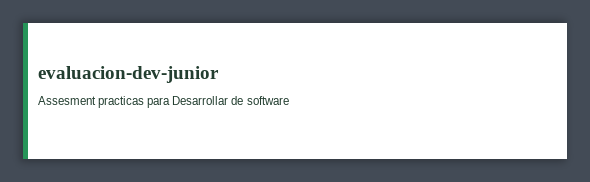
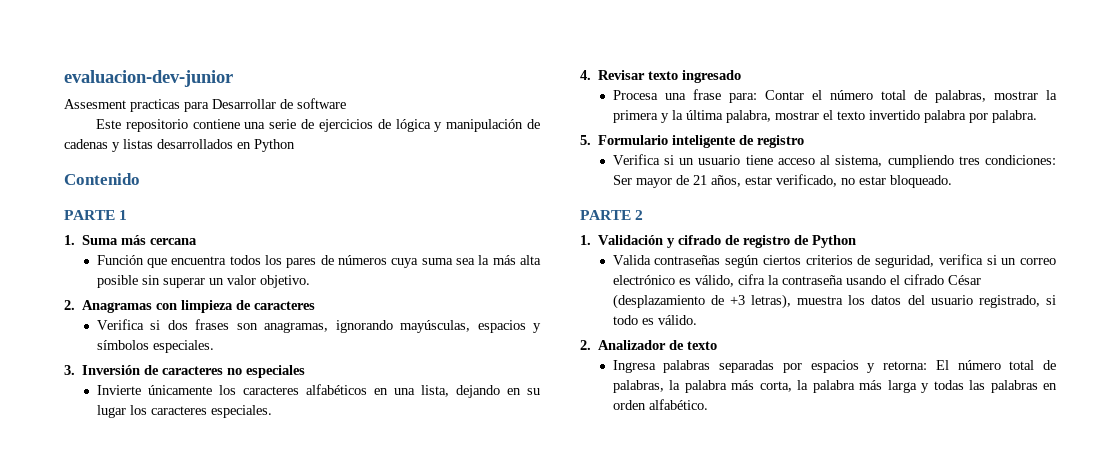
+ Este repositorio contiene una serie de ejercicios de lógica y manipulación de cadenas y listas desarrollados en Python
+ Contenido
+ PARTE 1
+ 1. Suma más cercana
+ Función que encuentra todos los pares de números cuya suma sea la más alta posible sin superar un valor objetivo.
+ 2. Anagramas con limpieza de caracteres
+ Verifica si dos frases son anagramas, ignorando mayúsculas, espacios y símbolos especiales.
+ 3. Inversión de caracteres no especiales
+ Invierte únicamente los caracteres alfabéticos en una lista, dejando en su lugar los caracteres especiales.
+ 4. Revisar texto ingresado
+ Procesa una frase para: Contar el número total de palabras, mostrar la primera y la última palabra, mostrar el texto invertido palabra por palabra.
+ 5. Formulario inteligente de registro
+ Verifica si un usuario tiene acceso al sistema, cumpliendo tres condiciones: Ser mayor de 21 años, estar verificado, no estar bloqueado.
+ PARTE 2
+ 1. Validación y cifrado de registro de Python
+ Valida contraseñas según ciertos criterios de seguridad, verifica si un correo electrónico es válido, cifra la contraseña usando el cifrado César (desplazamiento de +3 letras), muestra los datos del usuario registrado, si todo es válido.
+ 2. Analizador de texto
+ Ingresa palabras separadas por espacios y retorna: El número total de palabras, la palabra más corta, la palabra más larga y todas las palabras en orden alfabético.

